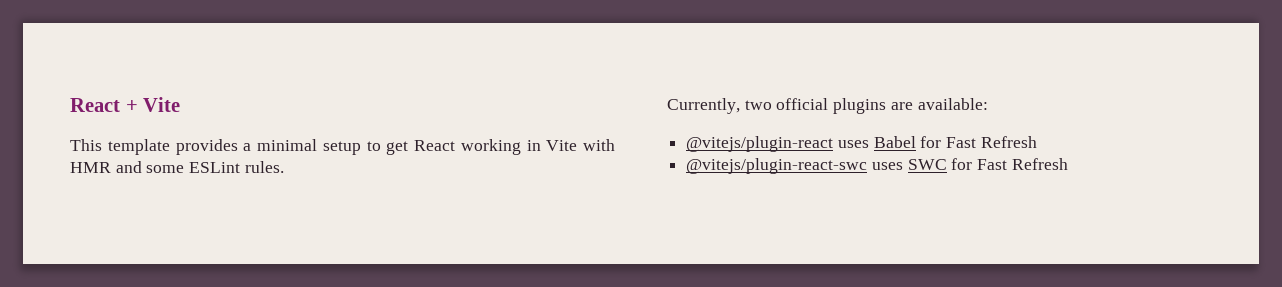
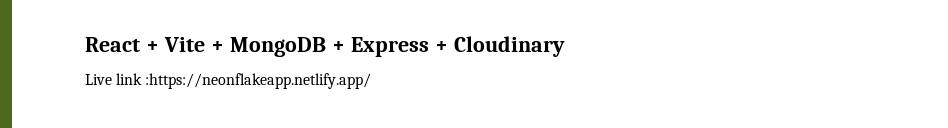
- React + Vite
- This template provides a minimal setup to get React working in Vite with HMR and some ESLint rules.
- Currently, two official plugins are available:
- @vitejs/plugin-react uses Babel for Fast Refresh
- @vitejs/plugin-react-swc uses SWC for Fast Refresh
+ React + Vite + MongoDB + Express + Cloudinary
+ Live link :https://neonflakeapp.netlify.app/

